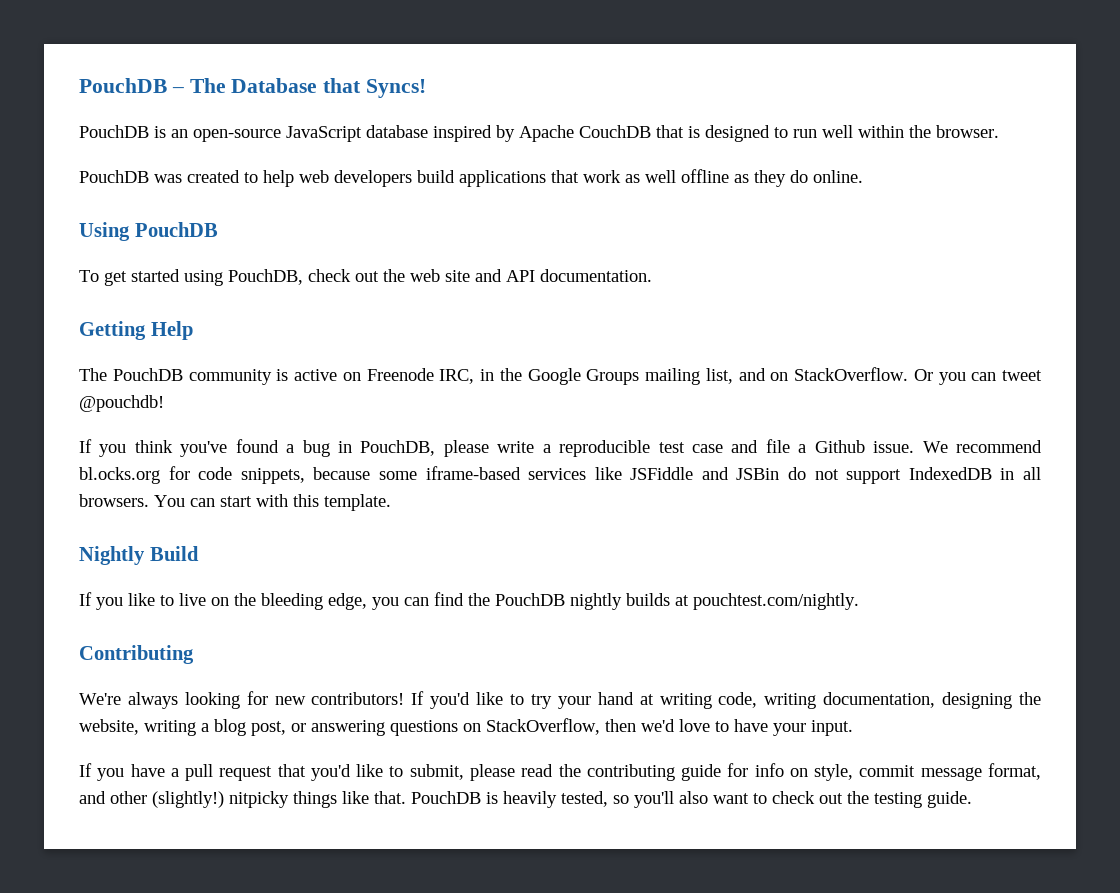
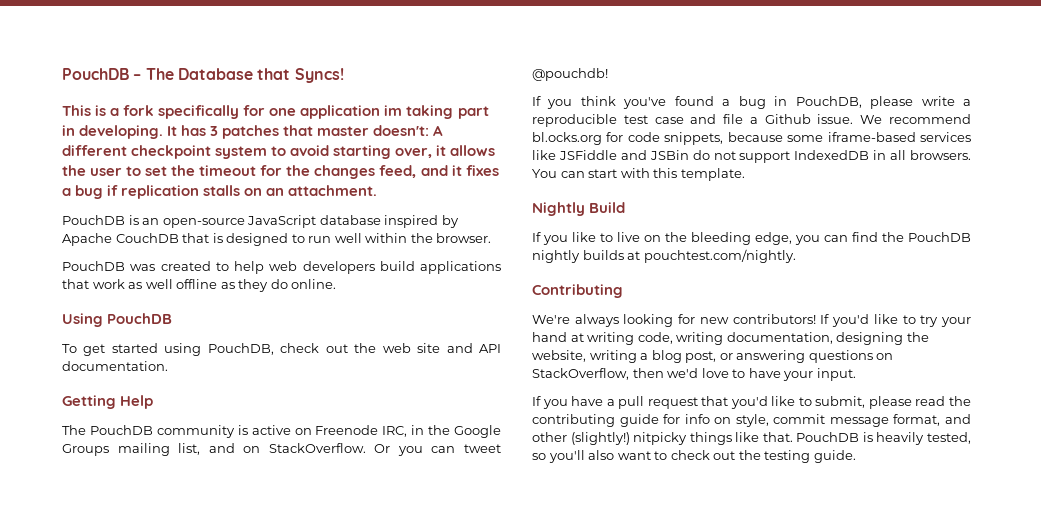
+ This is a fork specifically for one application im taking part in developing. It has 3 patches that master doesn't: A different checkpoint system to avoid starting over, it allows the user to set the timeout for the changes feed, and it fixes a bug if replication stalls on an attachment.

